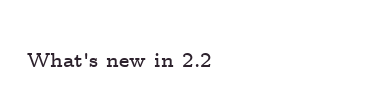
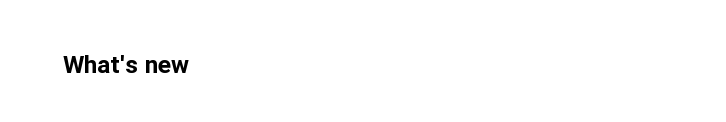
- What's new in 2.2
+ What's new

